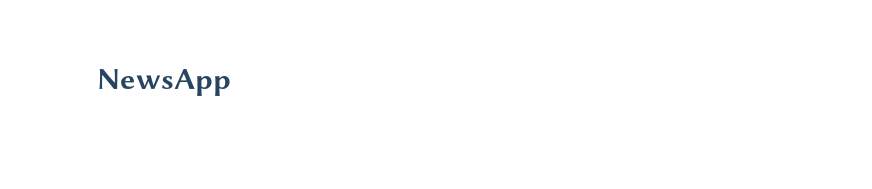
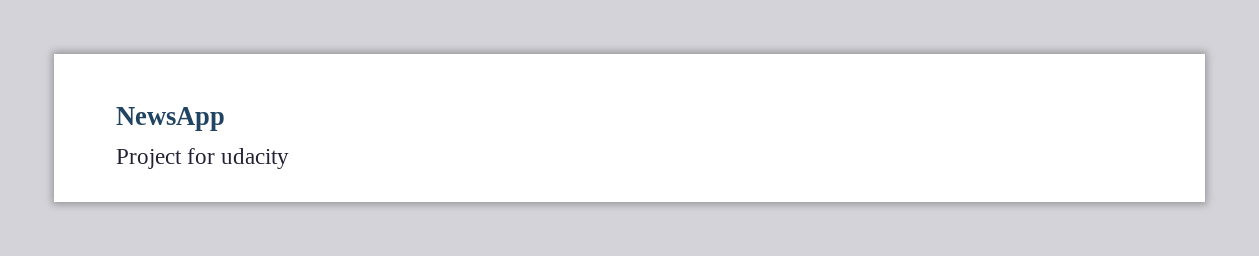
+ Project for udacity

